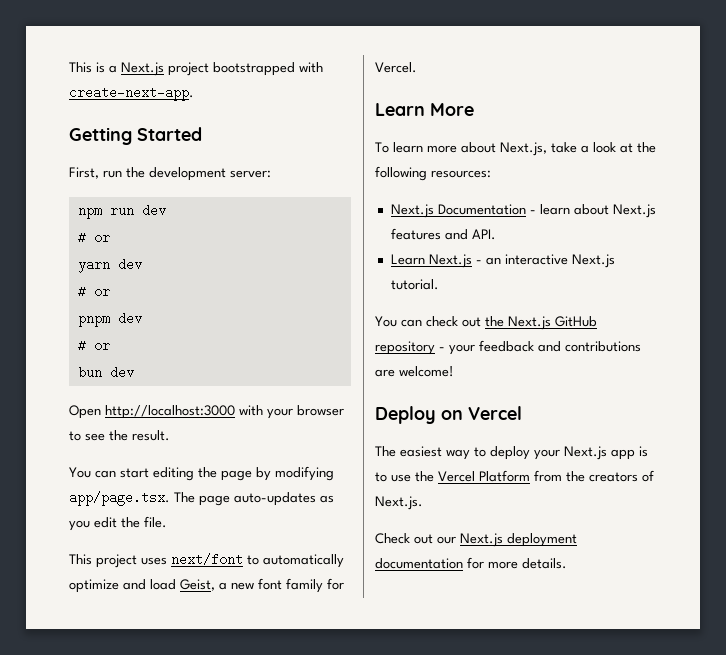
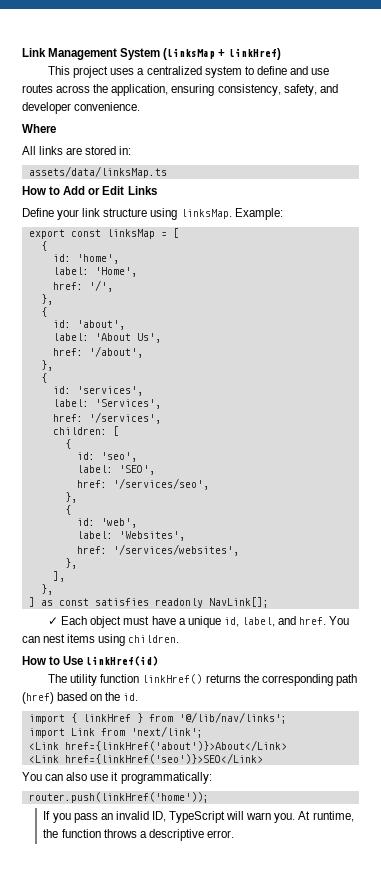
- This is a Next.js project bootstrapped with create-next-app.
- Getting Started
- First, run the development server:
- npm run dev
- # or
- yarn dev
- # or
- pnpm dev
- # or
- bun dev
- Open http://localhost:3000 with your browser to see the result.
- You can start editing the page by modifying app/page.tsx. The page auto-updates as you edit the file.
- This project uses next/font to automatically optimize and load Geist, a new font family for Vercel.
- Learn More
- To learn more about Next.js, take a look at the following resources:
- Next.js Documentation - learn about Next.js features and API.
- Learn Next.js - an interactive Next.js tutorial.
- You can check out the Next.js GitHub repository - your feedback and contributions are welcome!
- Deploy on Vercel
- The easiest way to deploy your Next.js app is to use the Vercel Platform from the creators of Next.js.
- Check out our Next.js deployment documentation for more details.
+ Link Management System (linksMap + linkHref)
+ This project uses a centralized system to define and use routes across the application, ensuring consistency, safety, and developer convenience.
+ Where
+ All links are stored in:
+ assets/data/linksMap.ts
+ How to Add or Edit Links
+ Define your link structure using linksMap. Example:
+ export const linksMap = [
+ {
+ id: 'home',
+ label: 'Home',
+ href: '/',
+ },
+ {
+ id: 'about',
+ label: 'About Us',
+ href: '/about',
+ },
+ {
+ id: 'services',
+ label: 'Services',
+ href: '/services',
+ children: [
+ {
+ id: 'seo',
+ label: 'SEO',
+ href: '/services/seo',
+ },
+ {
+ id: 'web',
+ label: 'Websites',
+ href: '/services/websites',
+ },
+ ],
+ },
+ ] as const satisfies readonly NavLink[];
+ ✓ Each object must have a unique id, label, and href. You can nest items using children.
+ How to Use linkHref(id)
+ The utility function linkHref() returns the corresponding path (href) based on the id.
+ import { linkHref } from '@/lib/nav/links';
+ import Link from 'next/link';
+ <Link href={linkHref('about')}>About</Link>
+ <Link href={linkHref('seo')}>SEO</Link>
+ You can also use it programmatically:
+ router.push(linkHref('home'));
+ If you pass an invalid ID, TypeScript will warn you. At runtime, the function throws a descriptive error.

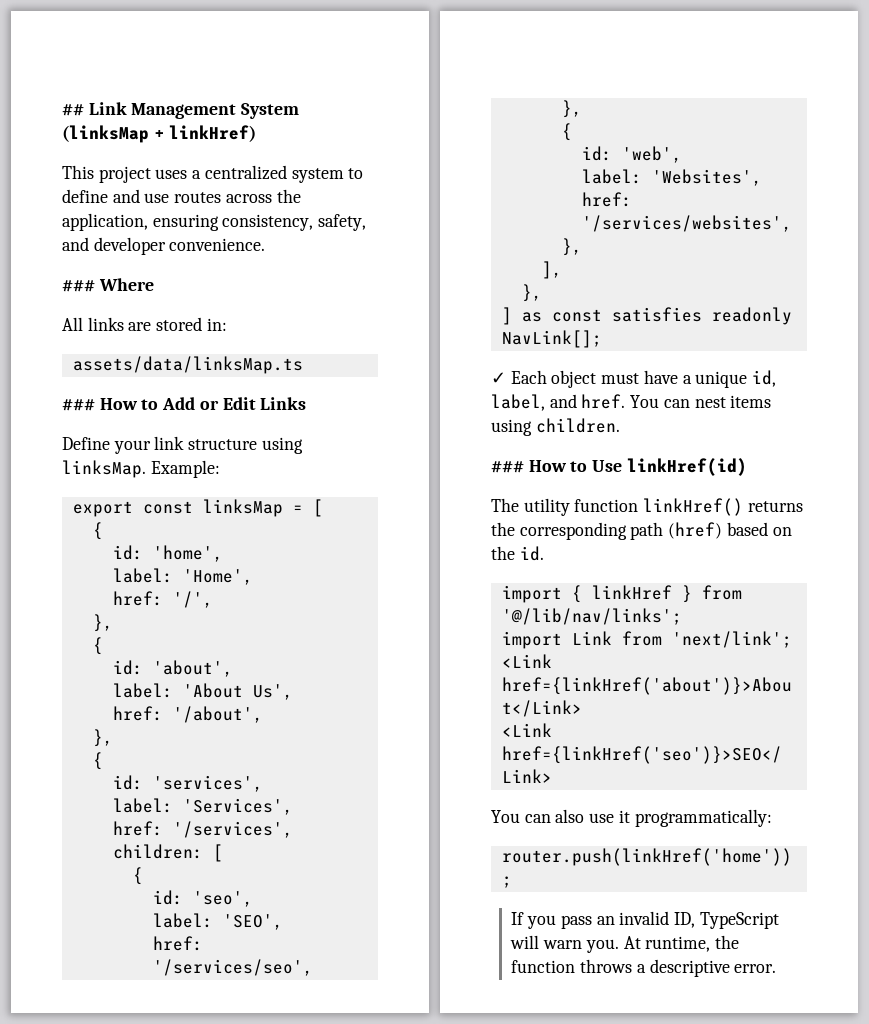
- Link Management System (linksMap + linkHref)
+ ## Link Management System (linksMap + linkHref)
- Where
+ ### Where
- How to Add or Edit Links
+ ### How to Add or Edit Links
- How to Use linkHref(id)
+ ### How to Use linkHref(id)

